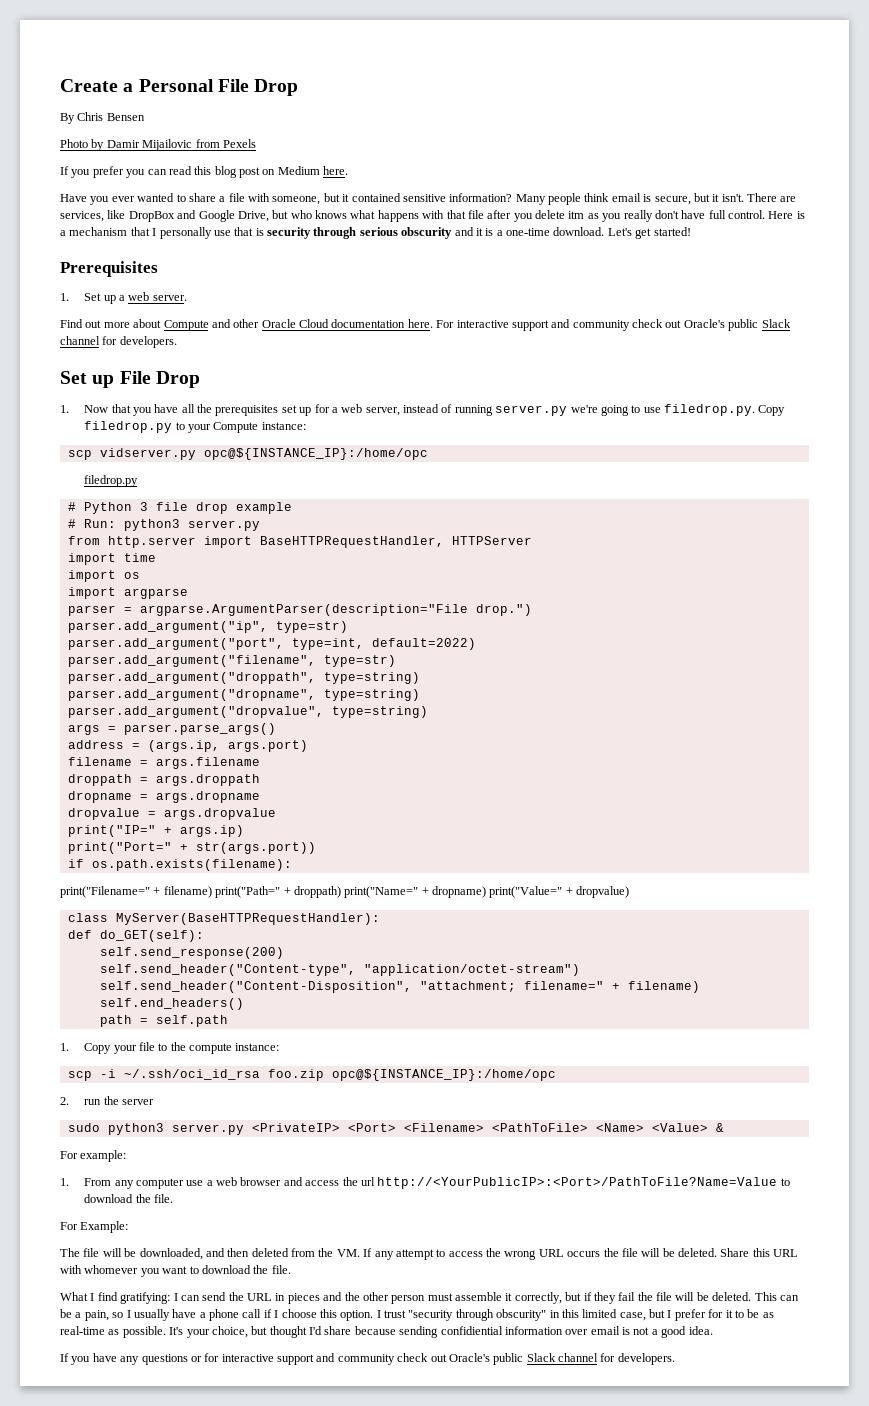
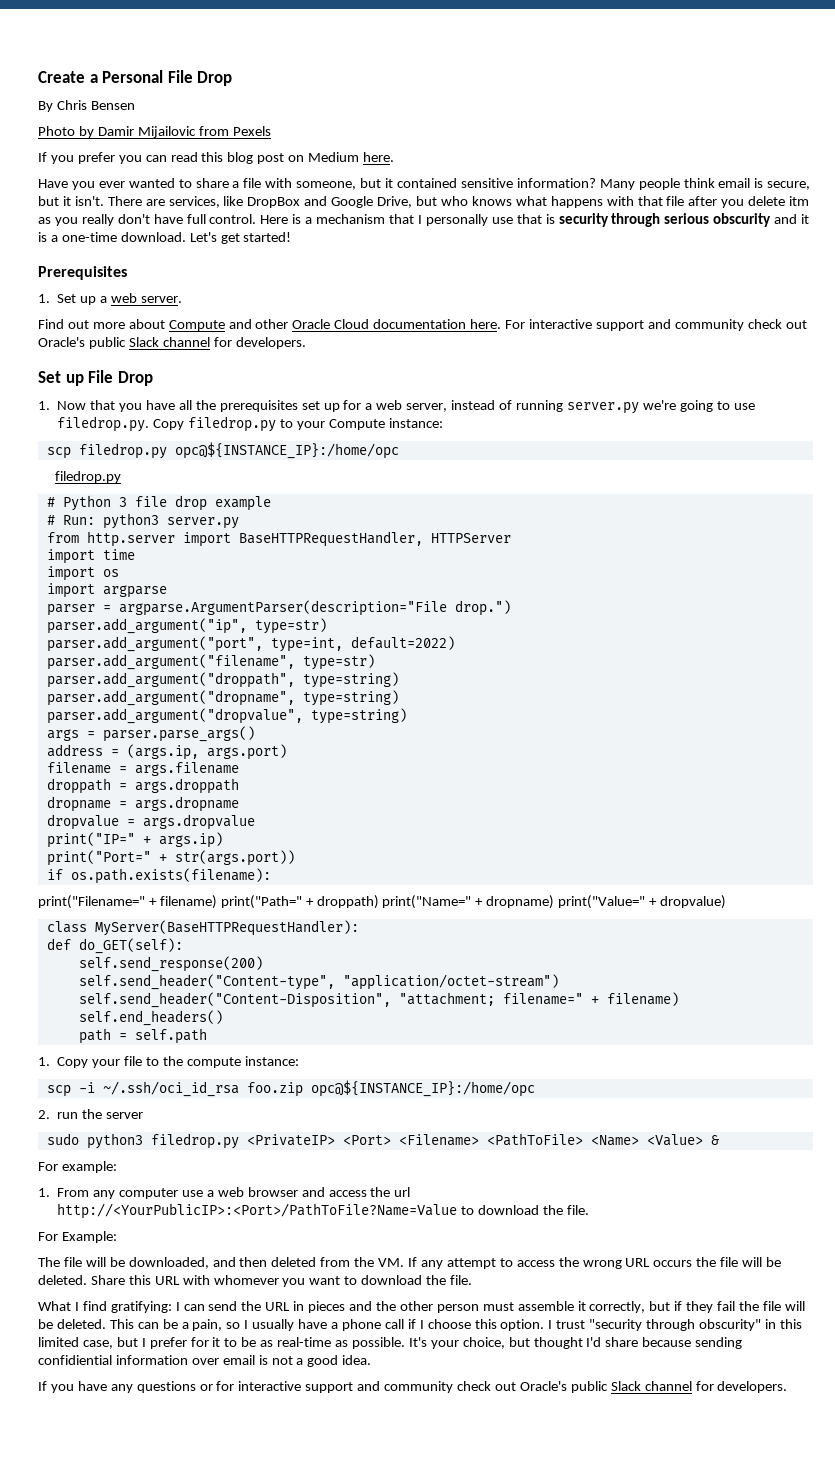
- scp vidserver.py opc@${INSTANCE_IP}:/home/opc
+ scp filedrop.py opc@${INSTANCE_IP}:/home/opc
- sudo python3 server.py <PrivateIP> <Port> <Filename> <PathToFile> <Name> <Value> &
+ sudo python3 filedrop.py <PrivateIP> <Port> <Filename> <PathToFile> <Name> <Value> &

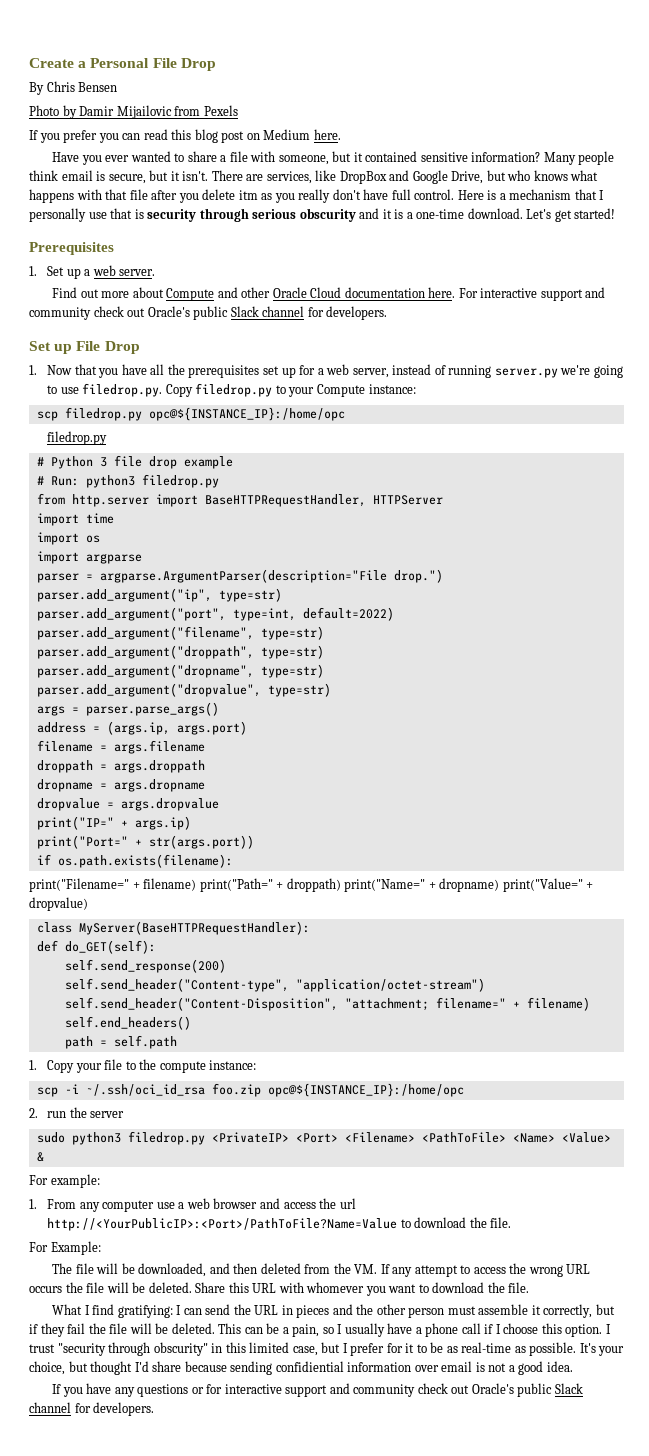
- # Run: python3 server.py
+ # Run: python3 filedrop.py
- parser.add_argument("droppath", type=string)
+ parser.add_argument("droppath", type=str)
- parser.add_argument("dropname", type=string)
+ parser.add_argument("dropname", type=str)
- parser.add_argument("dropvalue", type=string)
+ parser.add_argument("dropvalue", type=str)

